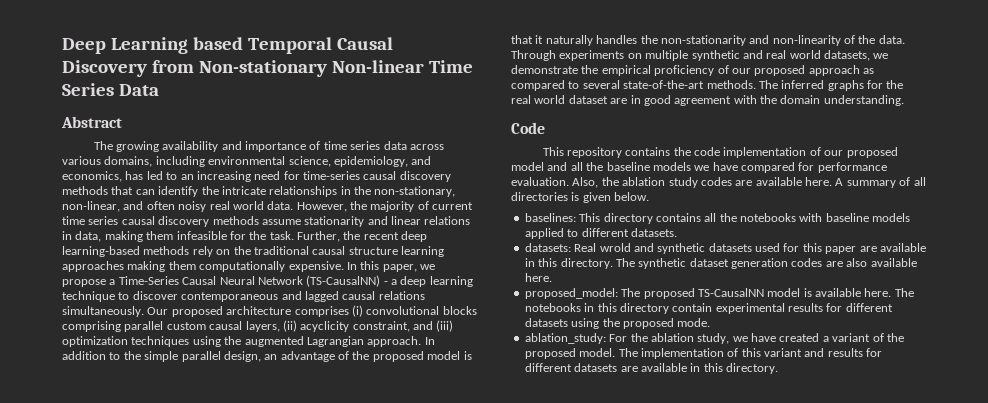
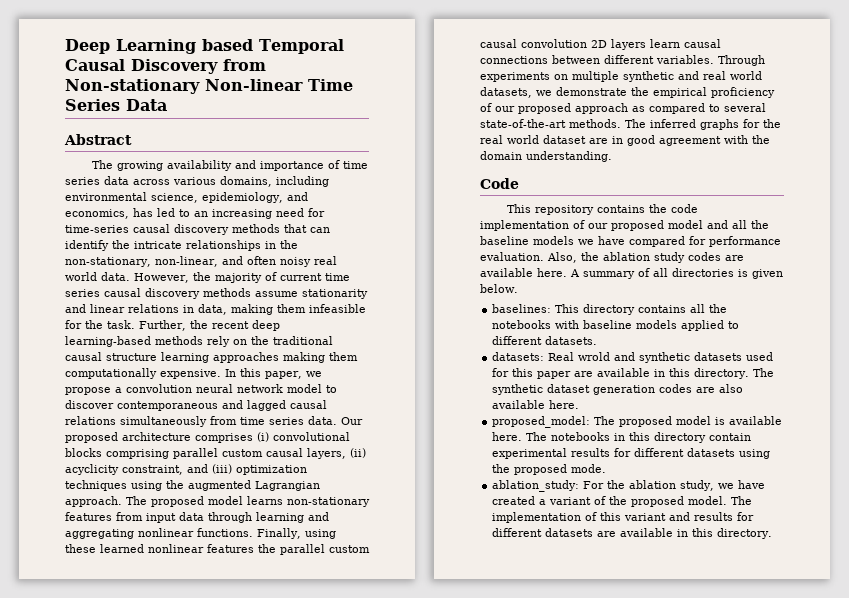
- In this paper, we propose a Time-Series Causal Neural Network (TS-CausalNN) - a deep learning technique to discover contemporaneous and lagged causal relations simultaneously.
+ In this paper, we propose a convolution neural network model to discover contemporaneous and lagged causal relations simultaneously from time series data.
- In addition to the simple parallel design, an advantage of the proposed model is that it naturally handles the non-stationarity and non-linearity of the data.
+ The proposed model learns non-stationary features from input data through learning and aggregating nonlinear functions. Finally, using these learned nonlinear features the parallel custom causal convolution 2D layers learn causal connections between different variables.
- proposed_model: The proposed TS-CausalNN model is available here.
+ proposed_model: The proposed model is available here.

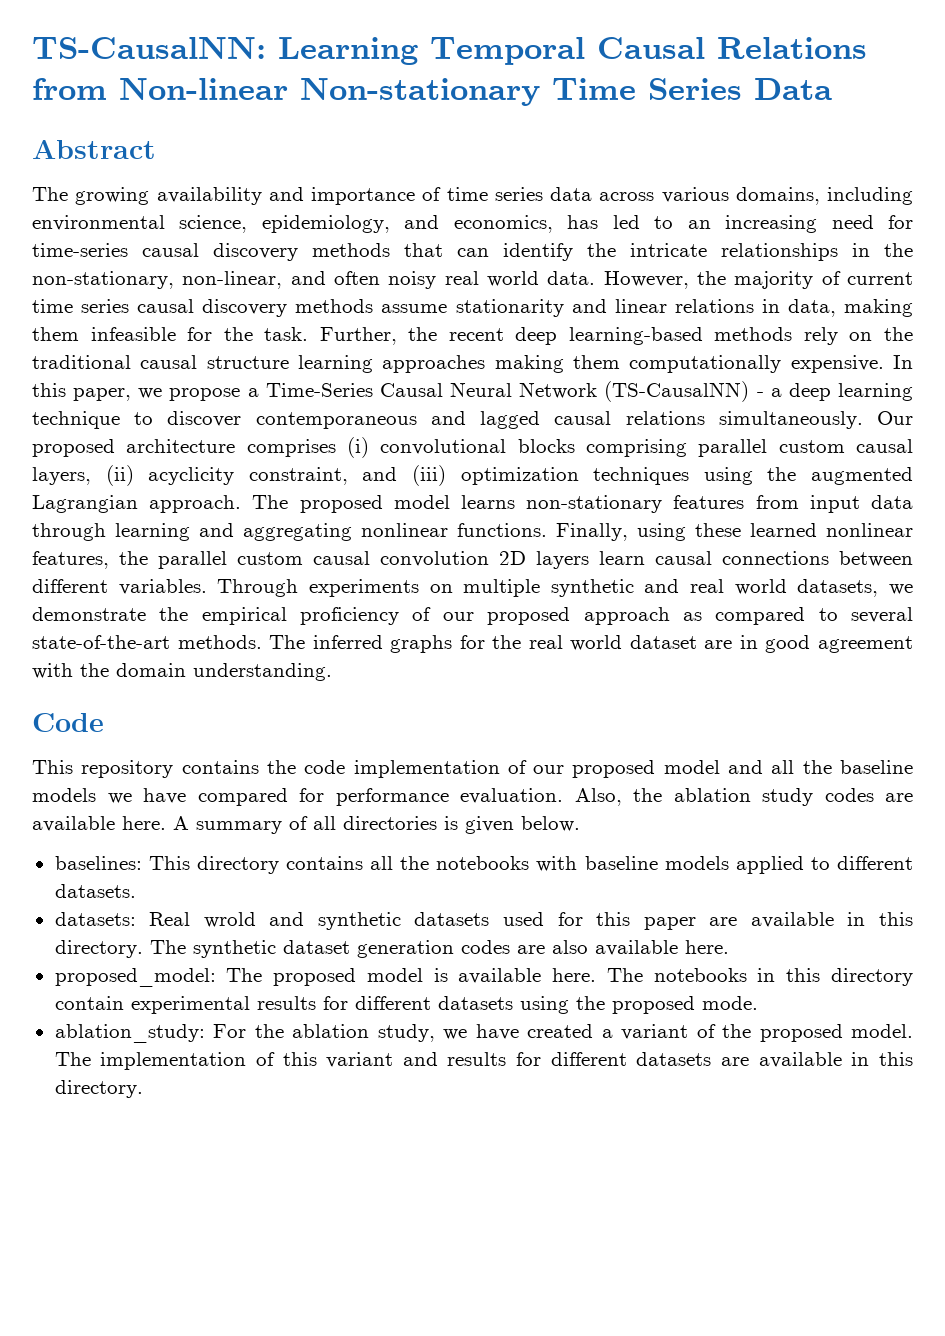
- Deep Learning based Temporal Causal Discovery from Non-stationary Non-linear Time Series Data
+ TS-CausalNN: Learning Temporal Causal Relations from Non-linear Non-stationary Time Series Data
- In this paper, we propose a convolution neural network model to discover contemporaneous and lagged causal relations simultaneously from time series data.
+ In this paper, we propose a Time-Series Causal Neural Network (TS-CausalNN) - a deep learning technique to discover contemporaneous and lagged causal relations simultaneously.
- Finally, using these learned nonlinear features the parallel custom causal convolution 2D layers learn causal connections between different variables.
+ Finally, using these learned nonlinear features, the parallel custom causal convolution 2D layers learn causal connections between different variables.

